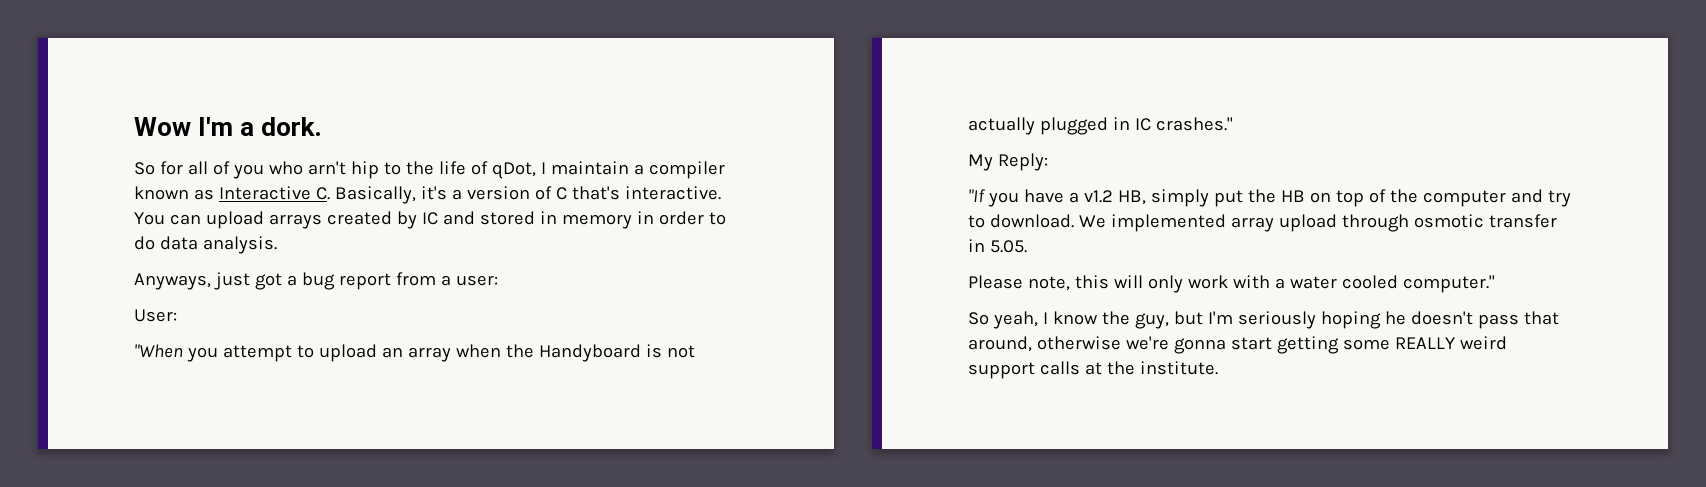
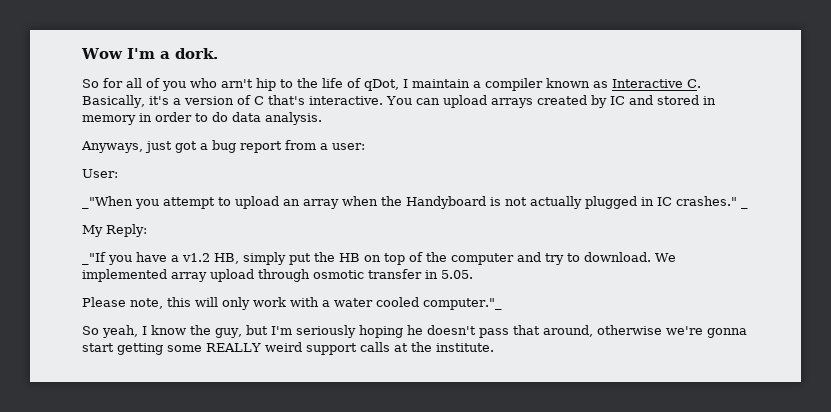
- "When you attempt to upload an array when the Handyboard is not actually plugged in IC crashes."
+ _"When you attempt to upload an array when the Handyboard is not actually plugged in IC crashes." _
- "If you have a v1.2 HB, simply put the HB on top of the computer and try to download.
+ _"If you have a v1.2 HB, simply put the HB on top of the computer and try to download.
- Please note, this will only work with a water cooled computer."
+ Please note, this will only work with a water cooled computer."_

